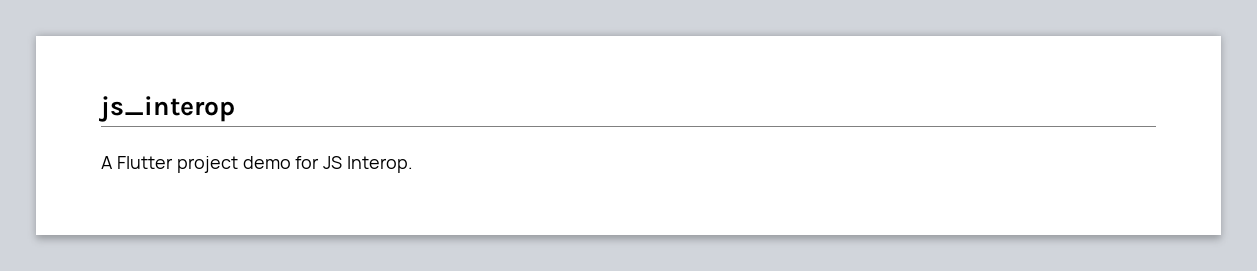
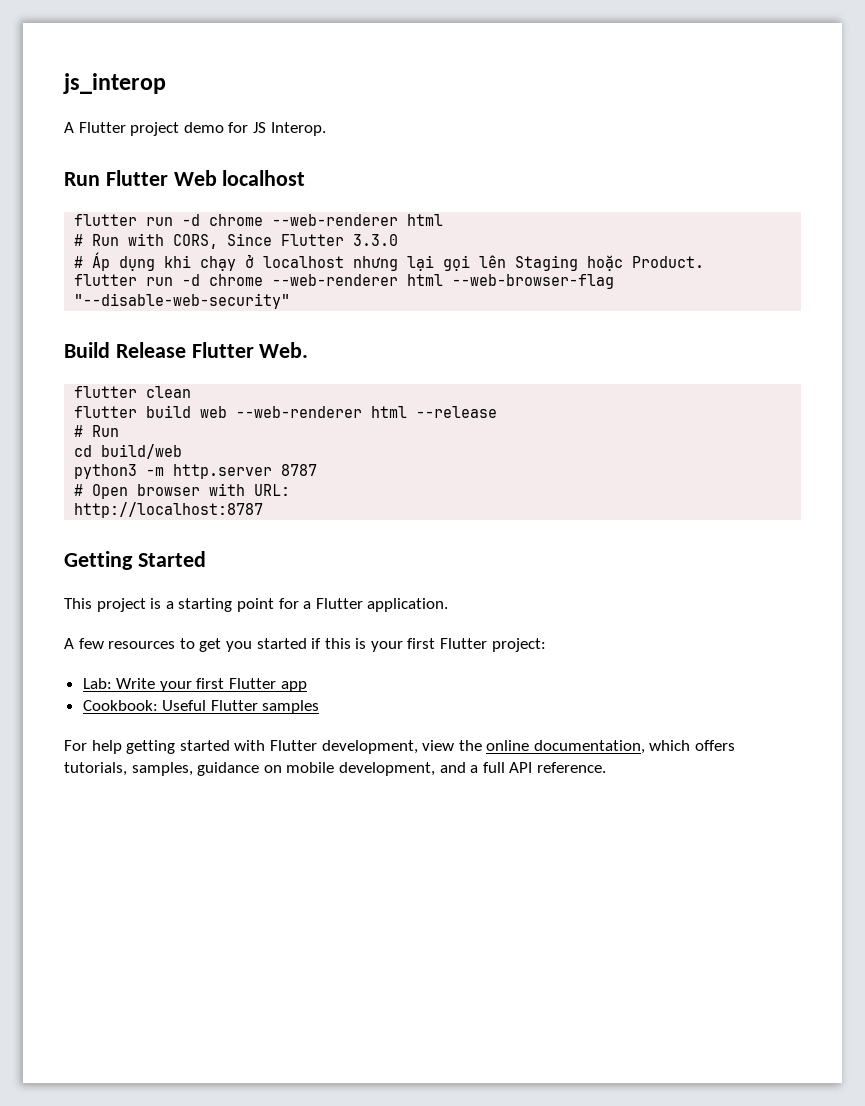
+ Run Flutter Web localhost
+ flutter run -d chrome --web-renderer html
+ # Run with CORS, Since Flutter 3.3.0
+ # Áp dụng khi chạy ở localhost nhưng lại gọi lên Staging hoặc Product.
+ flutter run -d chrome --web-renderer html --web-browser-flag "--disable-web-security"
+ Build Release Flutter Web.
+ flutter clean
+ flutter build web --web-renderer html --release
+ # Run
+ cd build/web
+ python3 -m http.server 8787
+ # Open browser with URL:
+ http://localhost:8787
+ Getting Started
+ This project is a starting point for a Flutter application.
+ A few resources to get you started if this is your first Flutter project:
+ Lab: Write your first Flutter app
+ Cookbook: Useful Flutter samples
+ For help getting started with Flutter development, view the online documentation, which offers tutorials, samples, guidance on mobile development, and a full API reference.

